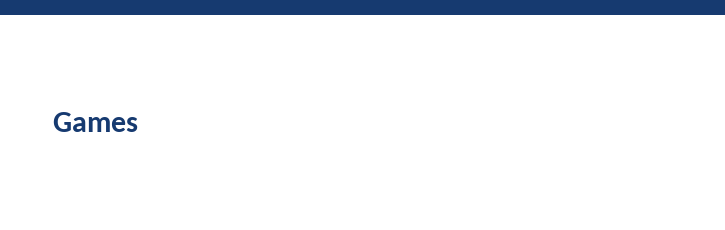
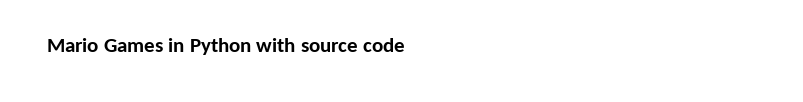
- Games
+ Mario Games in Python with source code

